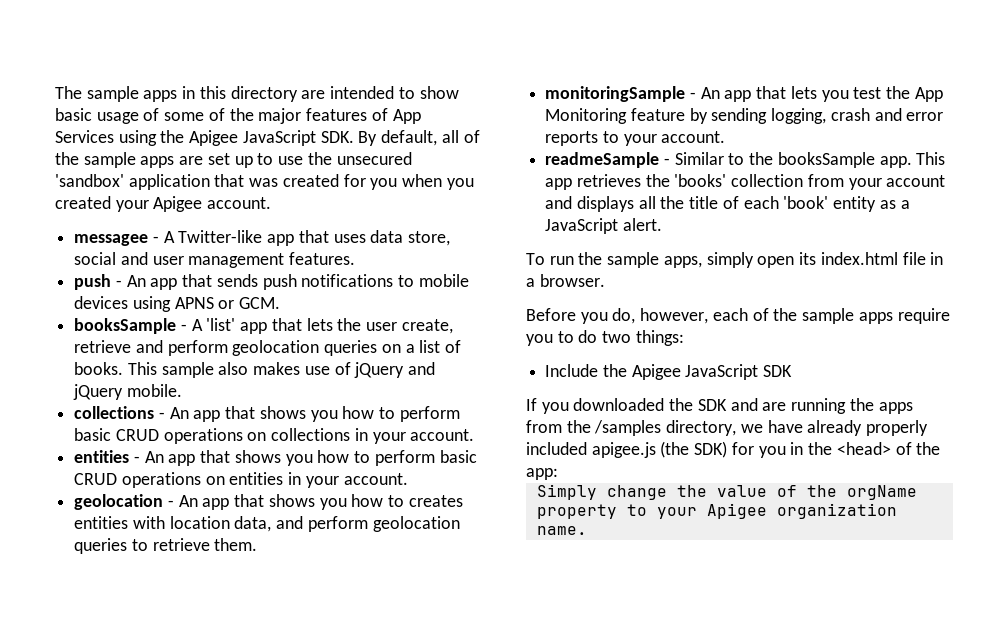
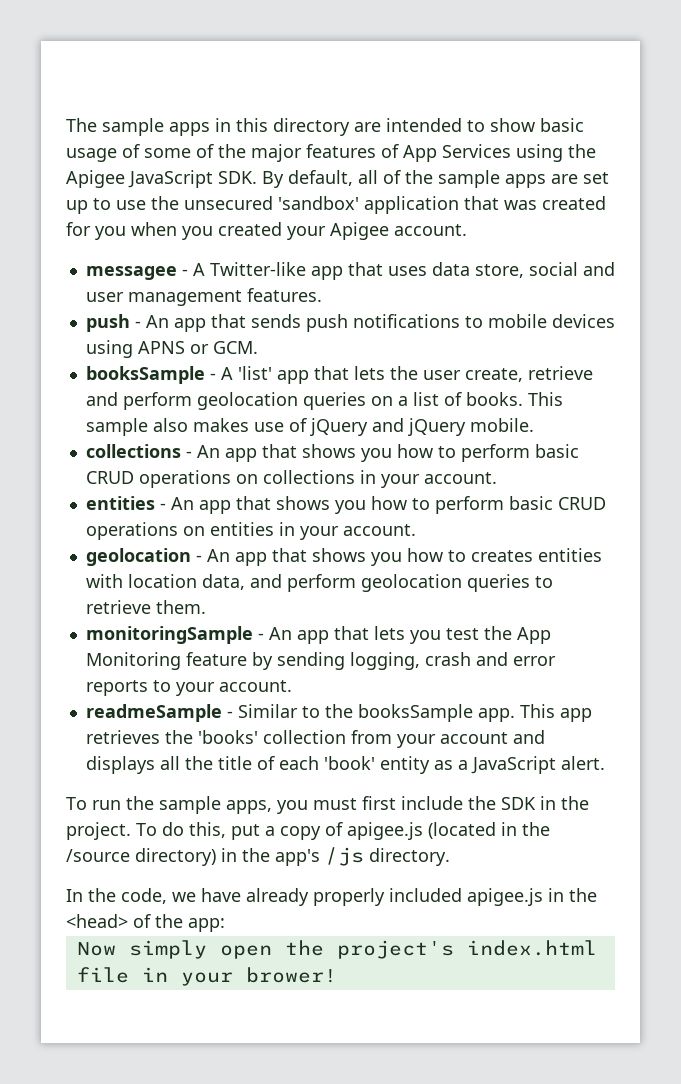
- To run the sample apps, simply open its index.html file in a browser.
- Before you do, however, each of the sample apps require you to do two things:
- Include the Apigee JavaScript SDK
- If you downloaded the SDK and are running the apps from the /samples directory, we have already properly included apigee.js (the SDK) for you in the <head> of the app:
+ To run the sample apps, you must first include the SDK in the project. To do this, put a copy of apigee.js (located in the /source directory) in the app's /js directory.
+ In the code, we have already properly included apigee.js in the <head> of the app:
- Simply change the value of the orgName property to your Apigee organization name.
+ Now simply open the project's index.html file in your brower!

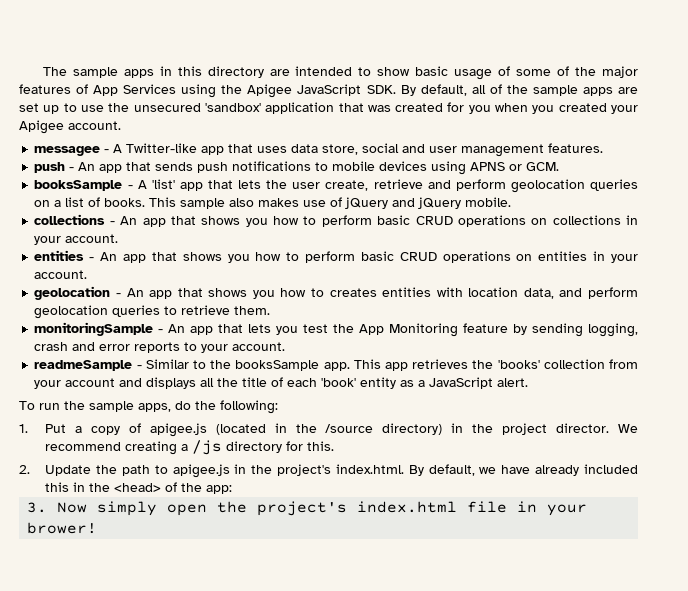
- To run the sample apps, you must first include the SDK in the project. To do this, put a copy of apigee.js (located in the /source directory) in the app's /js directory.
- In the code, we have already properly included apigee.js in the <head> of the app:
+ To run the sample apps, do the following:
+ 1. Put a copy of apigee.js (located in the /source directory) in the project director. We recommend creating a /js directory for this.
+ 2. Update the path to apigee.js in the project's index.html. By default, we have already included this in the <head> of the app:
- Now simply open the project's index.html file in your brower!
+ 3. Now simply open the project's index.html file in your brower!

